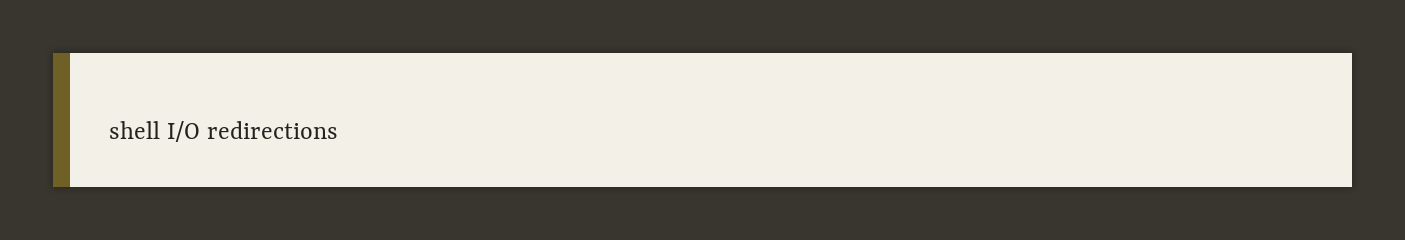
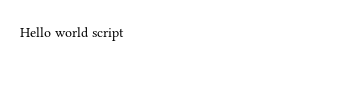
- shell I/O redirections
+ Hello world script

